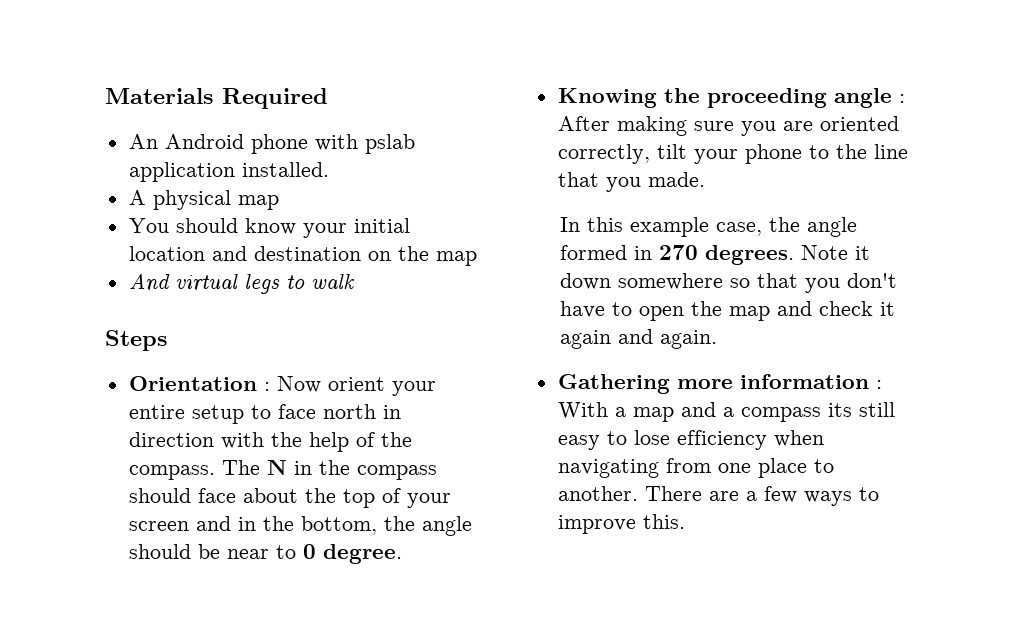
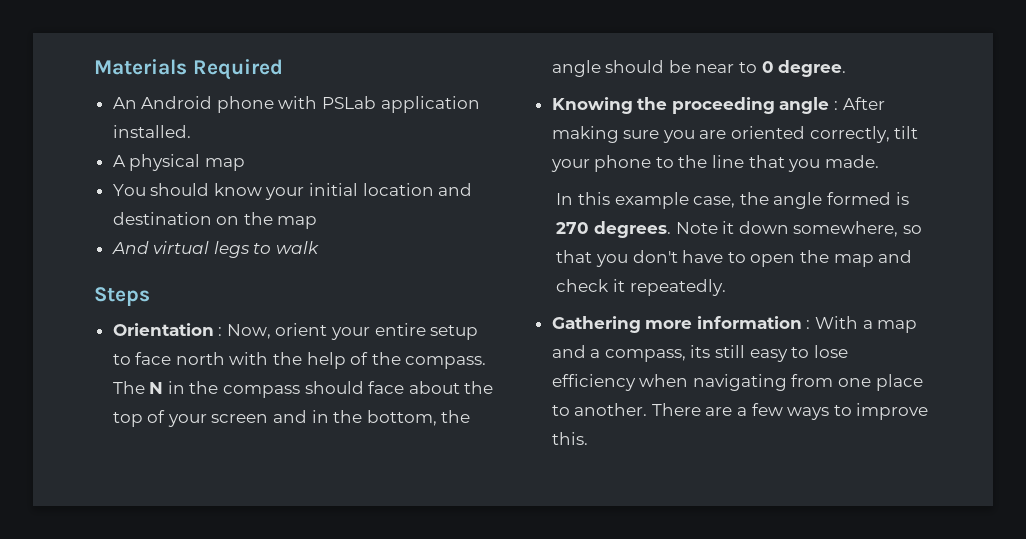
- An Android phone with pslab application installed.
+ An Android phone with PSLab application installed.
- Orientation : Now orient your entire setup to face north in direction with the help of the compass.
+ Orientation : Now, orient your entire setup to face north with the help of the compass.
- In this example case, the angle formed in 270 degrees.
+ In this example case, the angle formed is 270 degrees.
- Note it down somewhere so that you don't have to open the map and check it again and again.
+ Note it down somewhere, so that you don't have to open the map and check it repeatedly.
- Gathering more information : With a map and a compass its still easy to lose efficiency when navigating from one place to another.
+ Gathering more information : With a map and a compass, its still easy to lose efficiency when navigating from one place to another.

